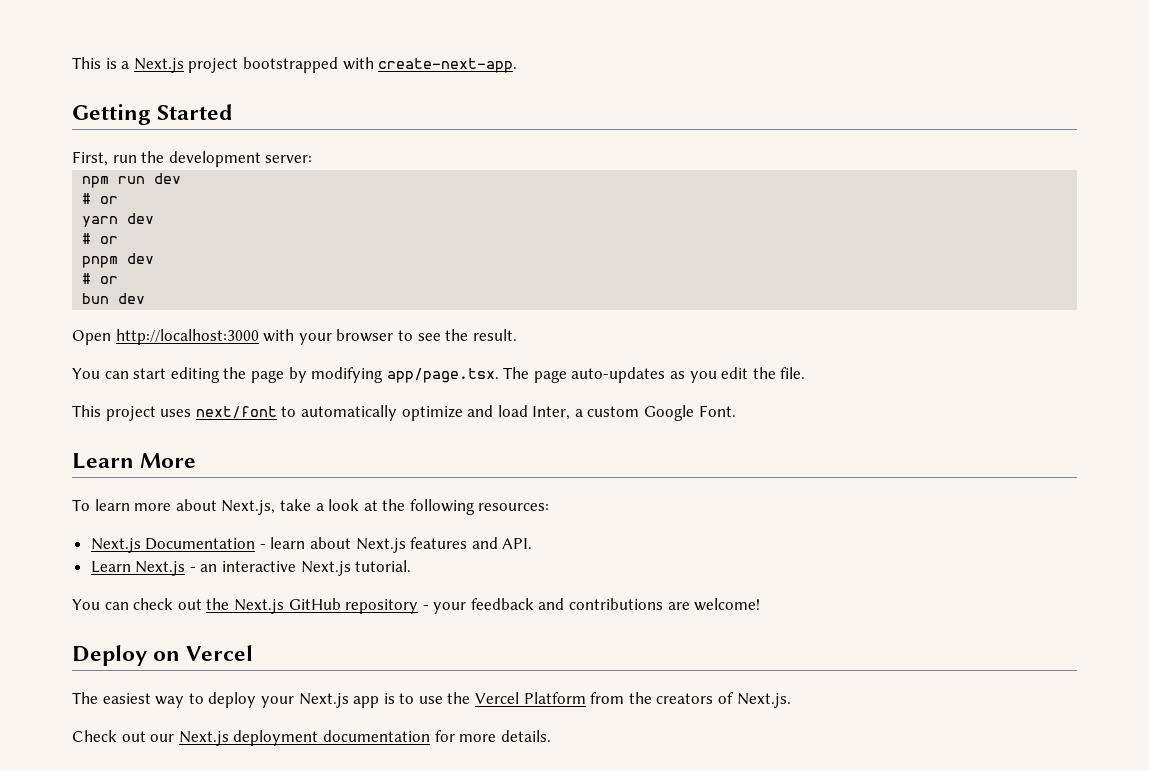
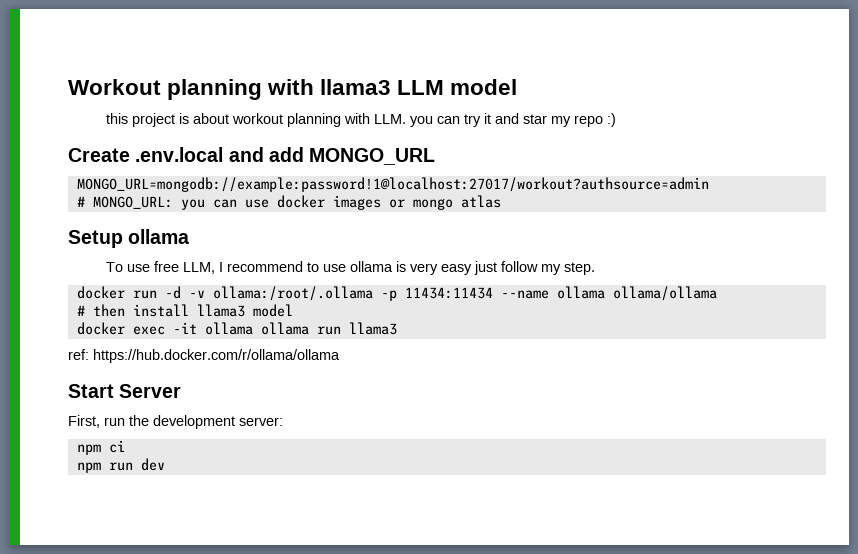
- This is a Next.js project bootstrapped with create-next-app.
- Getting Started
+ Workout planning with llama3 LLM model
+ this project is about workout planning with LLM. you can try it and star my repo :)
+ Create .env.local and add MONGO_URL
+ MONGO_URL=mongodb://example:password!1@localhost:27017/workout?authsource=admin
+ # MONGO_URL: you can use docker images or mongo atlas
+ Setup ollama
+ To use free LLM, I recommend to use ollama is very easy just follow my step.
+ docker run -d -v ollama:/root/.ollama -p 11434:11434 --name ollama ollama/ollama
+ # then install llama3 model
+ docker exec -it ollama ollama run llama3
+ ref: https://hub.docker.com/r/ollama/ollama
+ Start Server
+ npm ci
  npm run dev
- # or
- yarn dev
- # or
- pnpm dev
- # or
- bun dev
- Open http://localhost:3000 with your browser to see the result.
- You can start editing the page by modifying app/page.tsx. The page auto-updates as you edit the file.
- This project uses next/font to automatically optimize and load Inter, a custom Google Font.
- Learn More
- To learn more about Next.js, take a look at the following resources:
- Next.js Documentation - learn about Next.js features and API.
- Learn Next.js - an interactive Next.js tutorial.
- You can check out the Next.js GitHub repository - your feedback and contributions are welcome!
- Deploy on Vercel
- The easiest way to deploy your Next.js app is to use the Vercel Platform from the creators of Next.js.
- Check out our Next.js deployment documentation for more details.

